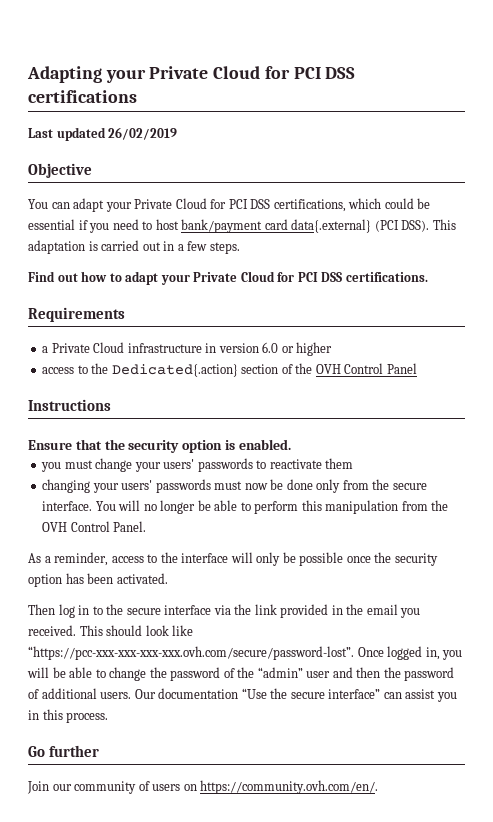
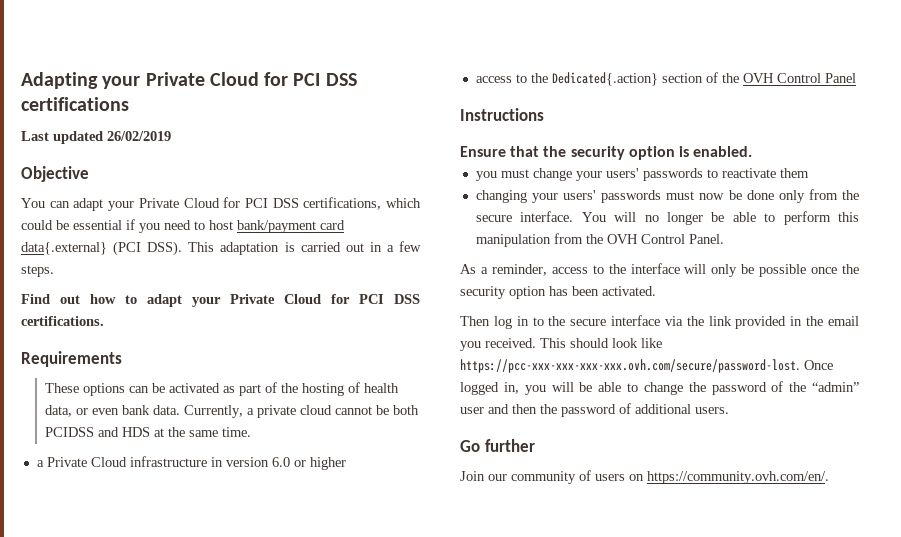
+ These options can be activated as part of the hosting of health data, or even bank data. Currently, a private cloud cannot be both PCIDSS and HDS at the same time.
- This should look like “https://pcc-xxx-xxx-xxx-xxx.ovh.com/secure/password-lost”. Once logged in, you will be able to change the password of the “admin” user and then the password of additional users. Our documentation “Use the secure interface” can assist you in this process.
+ This should look like https://pcc-xxx-xxx-xxx-xxx.ovh.com/secure/password-lost. Once logged in, you will be able to change the password of the “admin” user and then the password of additional users.

